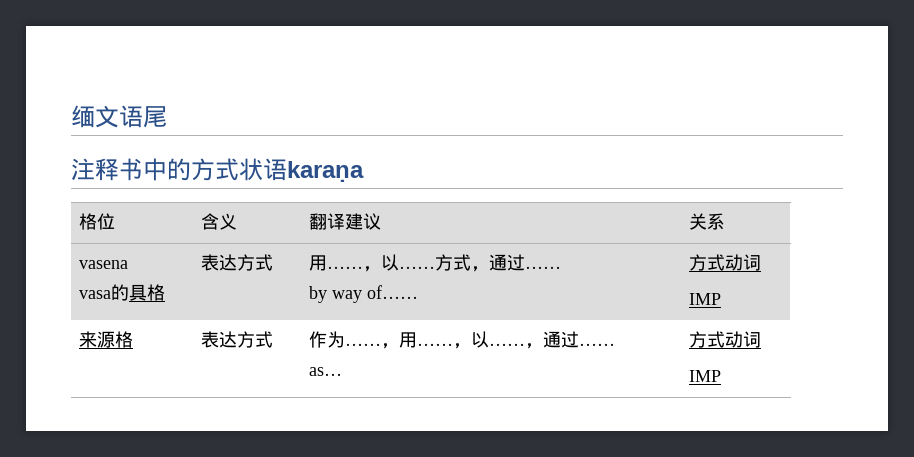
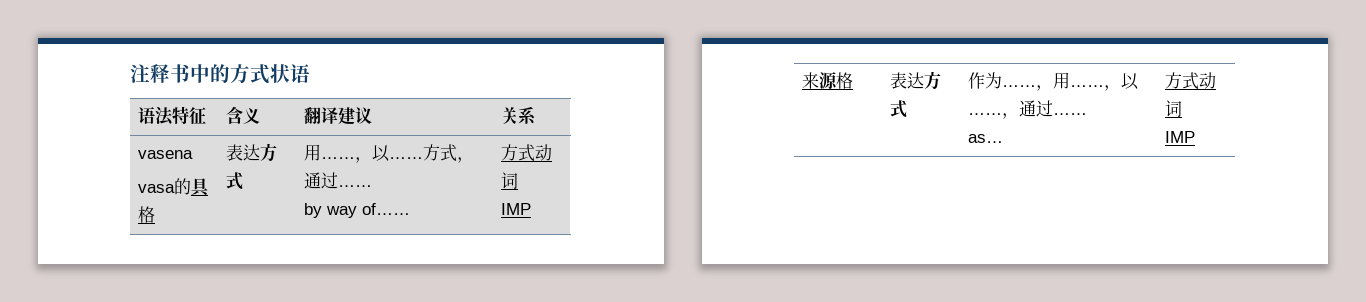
- 缅文语尾
- 注释书中的方式状语karaṇa
- 格位 | 含义 | 翻译建议 | 关系
+ 注释书中的方式状语
+ 语法特征 | 含义 | 翻译建议 | 关系

